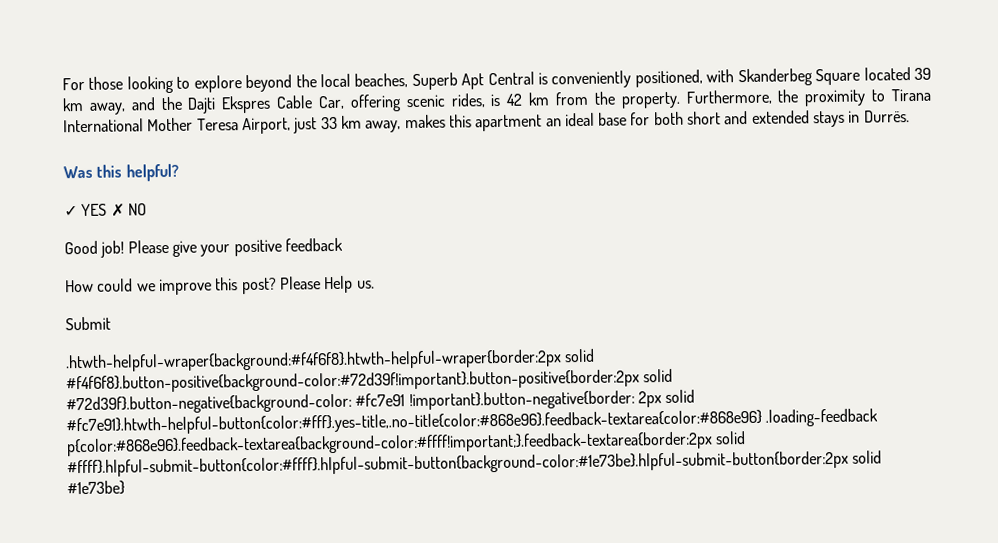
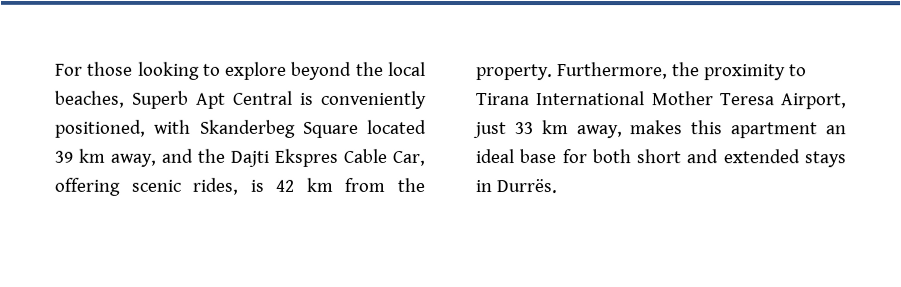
- Was this helpful?
- ✓ YES ✗ NO
- Good job! Please give your positive feedback
- How could we improve this post? Please Help us.
- Submit
- .htwth-helpful-wraper{background:#f4f6f8}.htwth-helpful-wraper{border:2px solid #f4f6f8}.button-positive{background-color:#72d39f!important}.button-positive{border:2px solid #72d39f}.button-negative{background-color: #fc7e91 !important}.button-negative{border: 2px solid #fc7e91}.htwth-helpful-button{color:#fff}.yes-title,.no-title{color:#868e96}.feedback-textarea{color:#868e96} .loading-feedback p{color:#868e96}.feedback-textarea{background-color:#ffff!important;}.feedback-textarea{border:2px solid #ffff}.hlpful-submit-button{color:#ffff}.hlpful-submit-button{background-color:#1e73be}.hlpful-submit-button{border:2px solid #1e73be}

